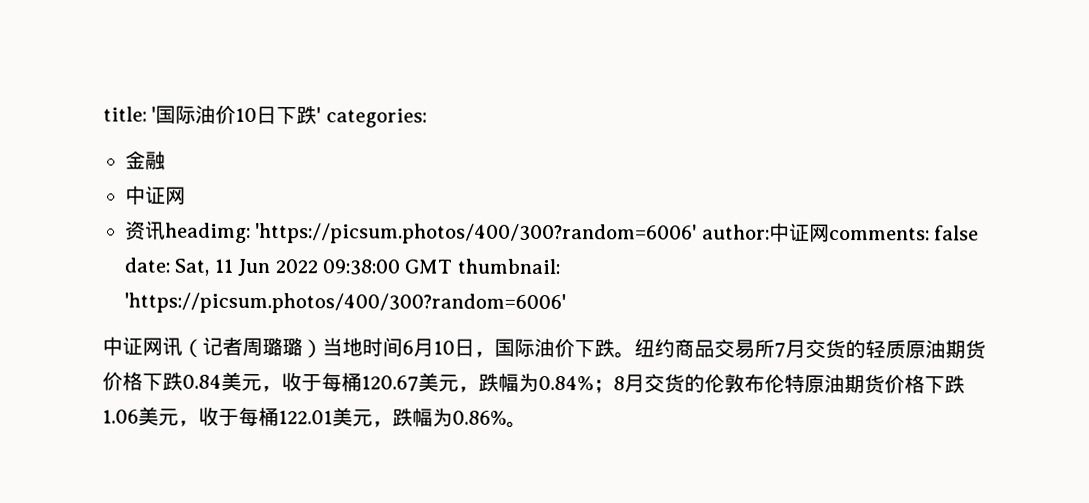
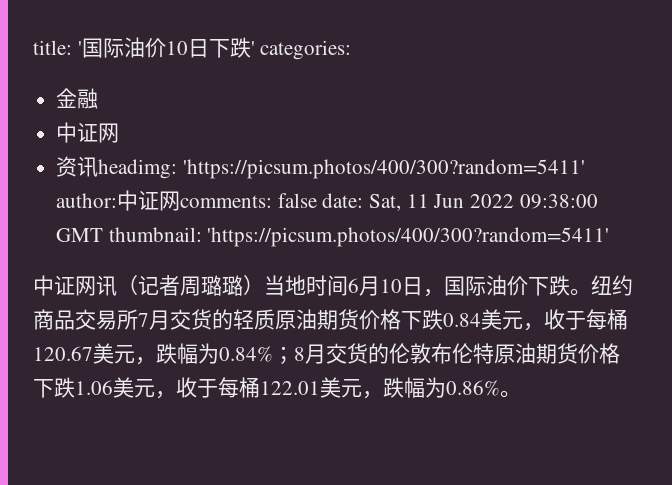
- 资讯headimg: 'https://picsum.photos/400/300?random=6006' author:中证网comments: false date: Sat, 11 Jun 2022 09:38:00 GMT thumbnail: 'https://picsum.photos/400/300?random=6006'
+ 资讯headimg: 'https://picsum.photos/400/300?random=5411' author:中证网comments: false date: Sat, 11 Jun 2022 09:38:00 GMT thumbnail: 'https://picsum.photos/400/300?random=5411'

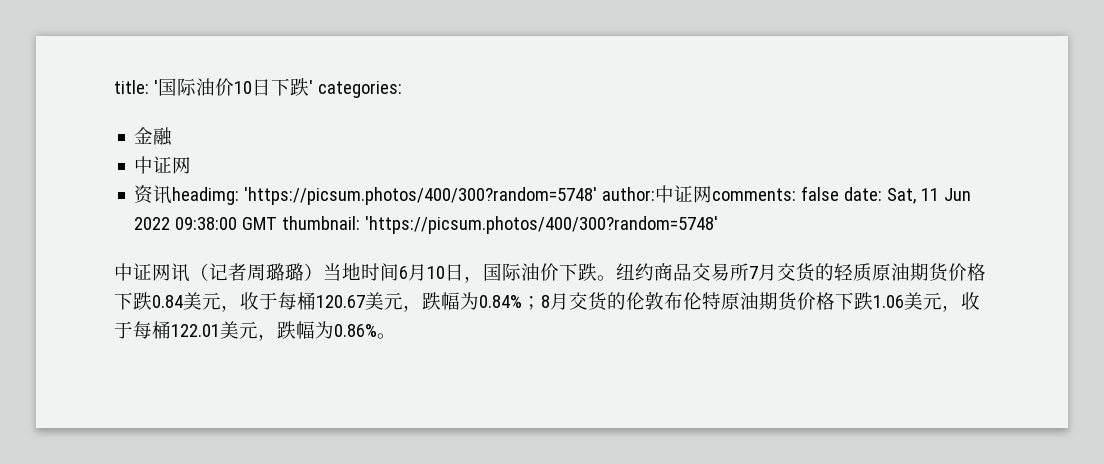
- 资讯headimg: 'https://picsum.photos/400/300?random=5411' author:中证网comments: false date: Sat, 11 Jun 2022 09:38:00 GMT thumbnail: 'https://picsum.photos/400/300?random=5411'
+ 资讯headimg: 'https://picsum.photos/400/300?random=5748' author:中证网comments: false date: Sat, 11 Jun 2022 09:38:00 GMT thumbnail: 'https://picsum.photos/400/300?random=5748'

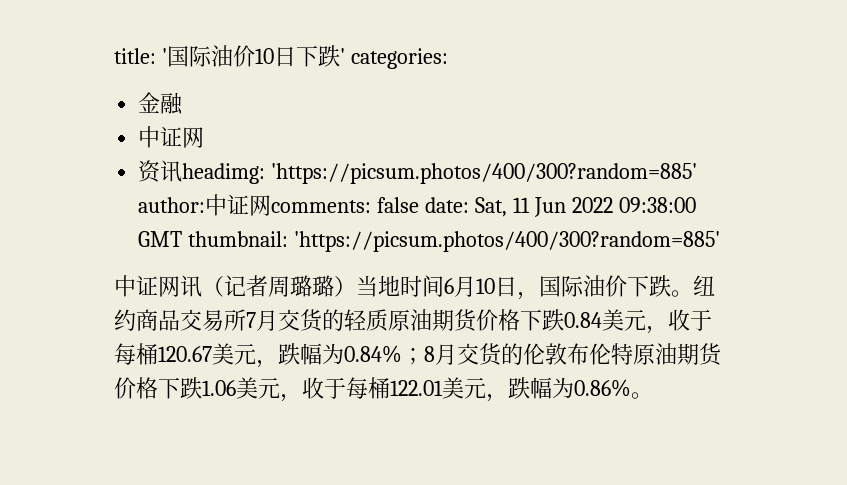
- 资讯headimg: 'https://picsum.photos/400/300?random=5748' author:中证网comments: false date: Sat, 11 Jun 2022 09:38:00 GMT thumbnail: 'https://picsum.photos/400/300?random=5748'
+ 资讯headimg: 'https://picsum.photos/400/300?random=885' author:中证网comments: false date: Sat, 11 Jun 2022 09:38:00 GMT thumbnail: 'https://picsum.photos/400/300?random=885'

